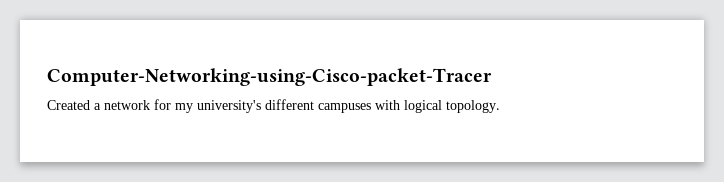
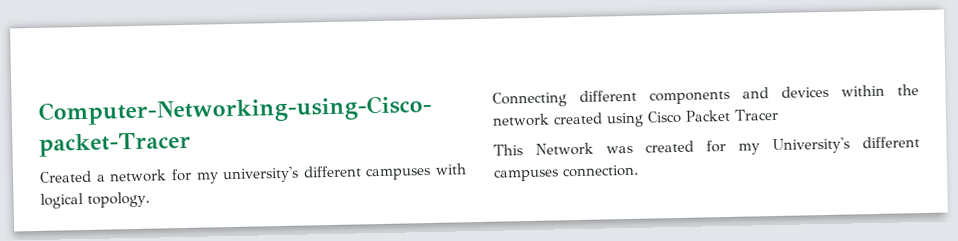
+ Connecting different components and devices within the network created using Cisco Packet Tracer
+ This Network was created for my University's different campuses connection.

